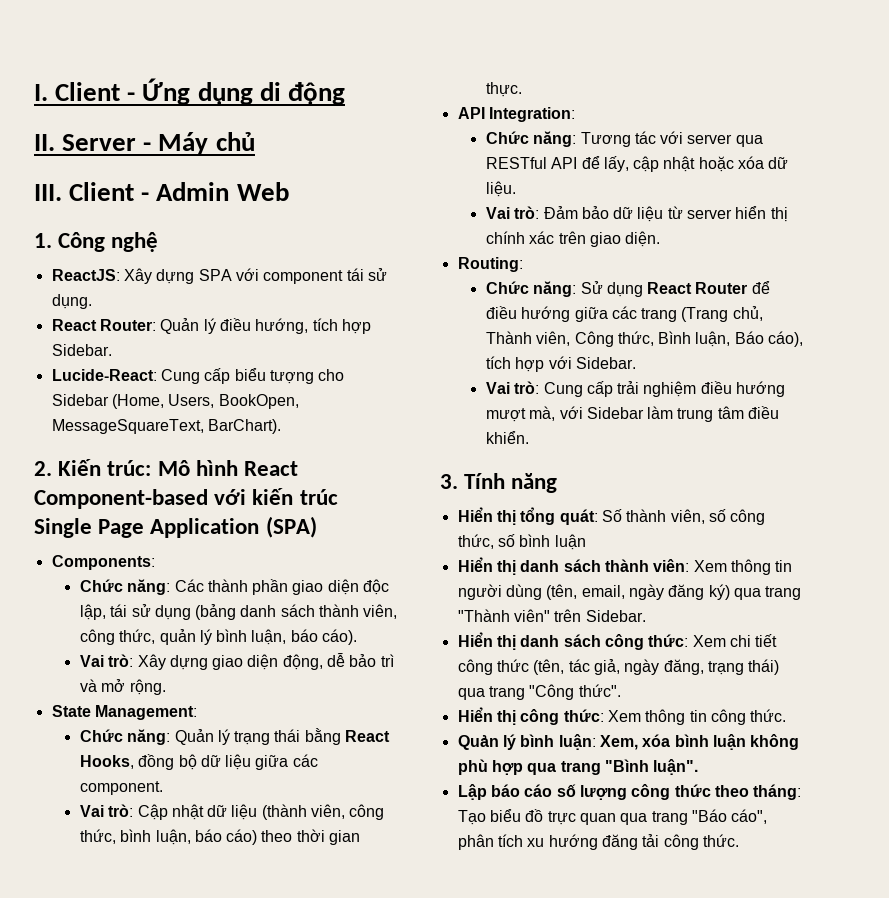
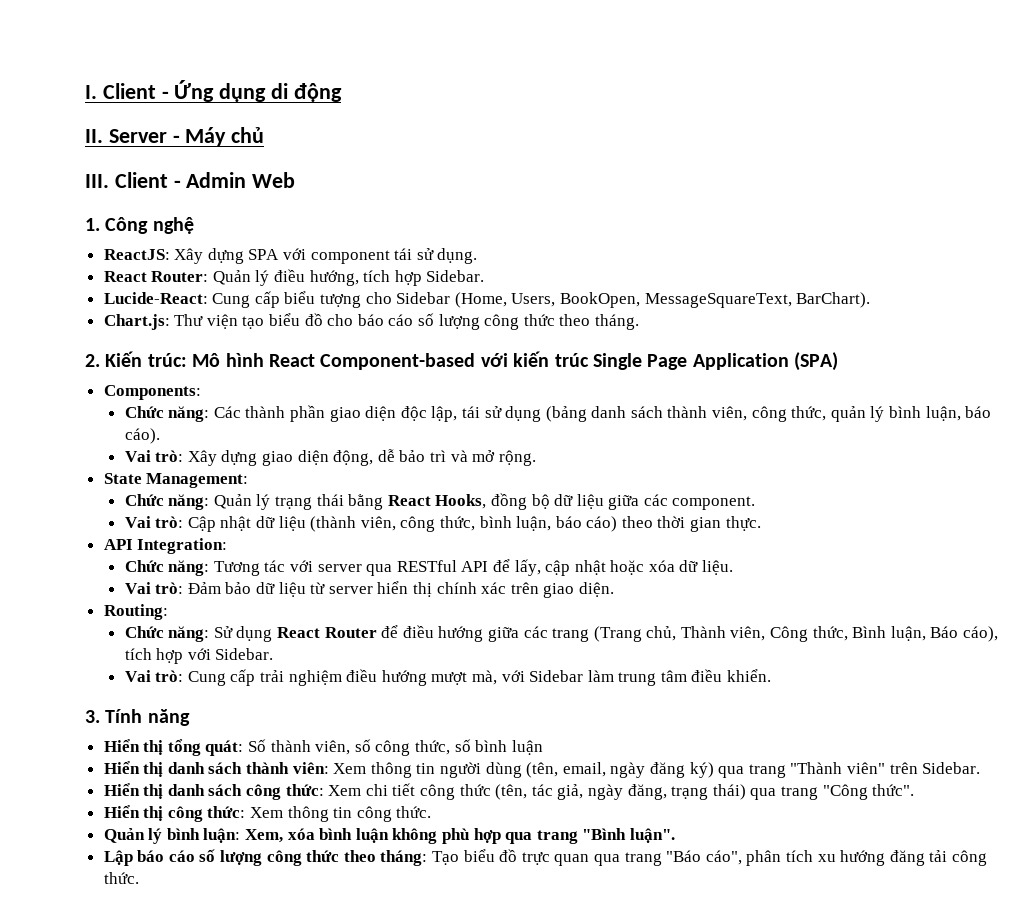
+ Chart.js: Thư viện tạo biểu đồ cho báo cáo số lượng công thức theo tháng.

